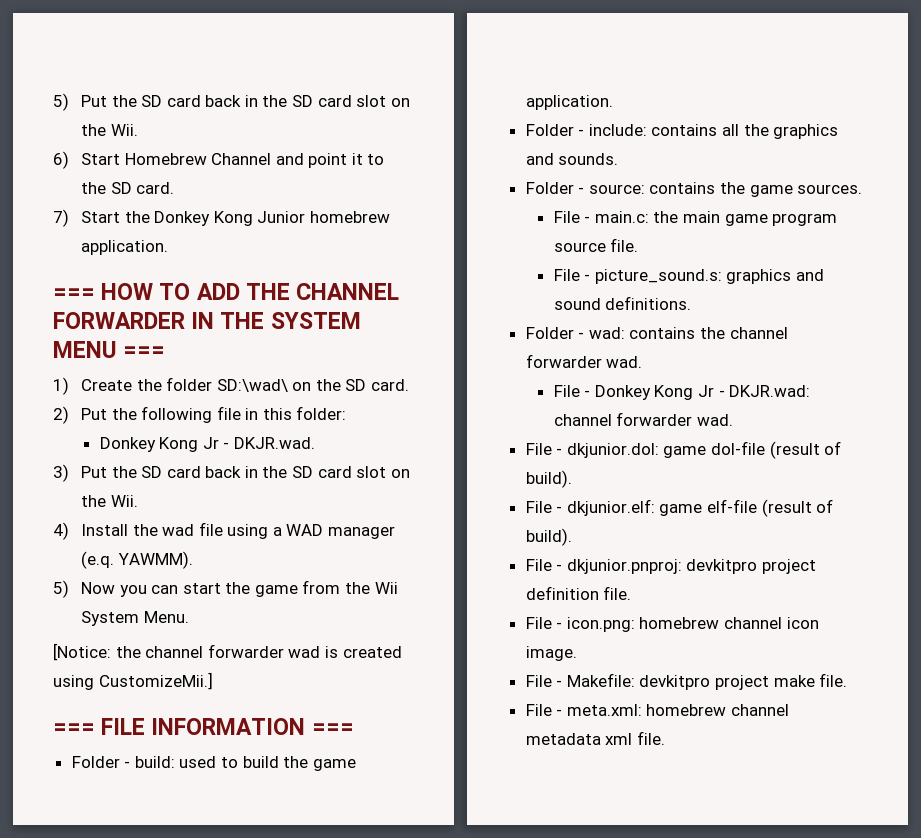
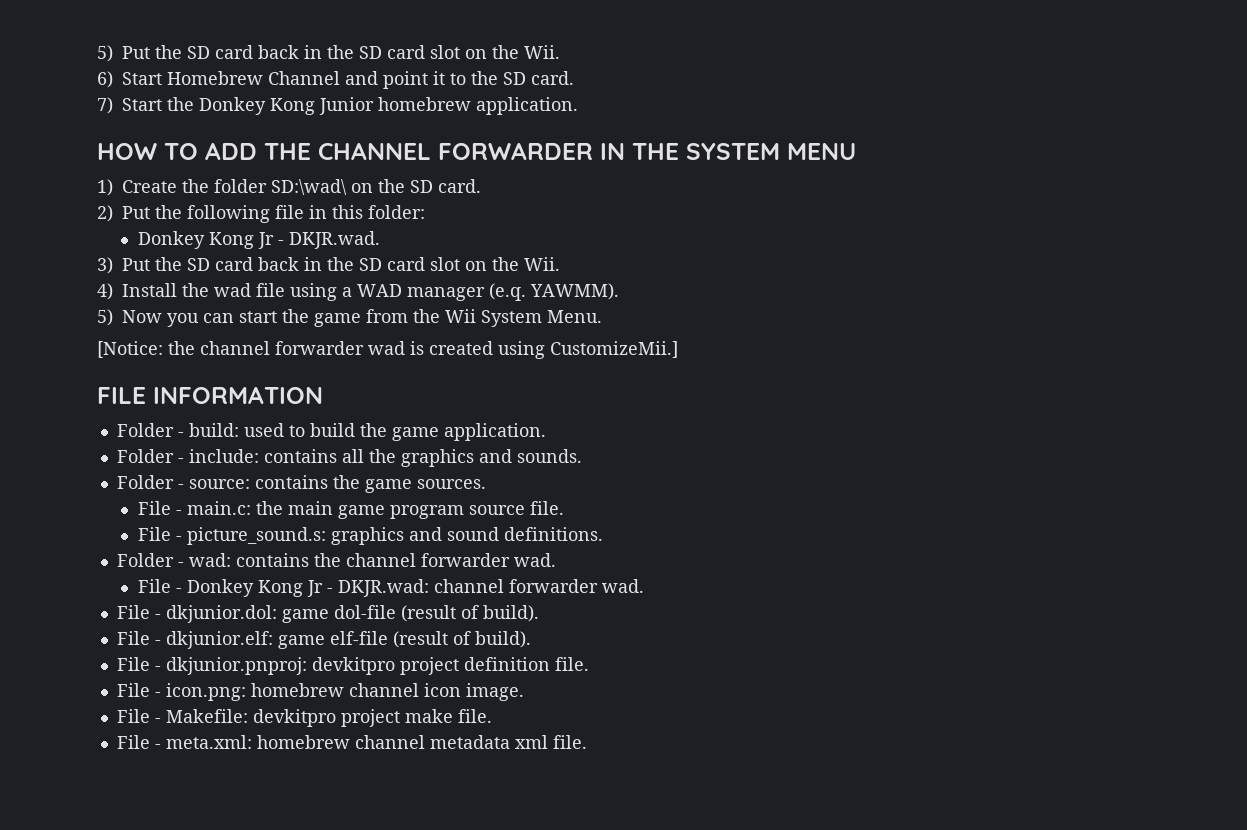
- === HOW TO ADD THE CHANNEL FORWARDER IN THE SYSTEM MENU ===
+ HOW TO ADD THE CHANNEL FORWARDER IN THE SYSTEM MENU
- === FILE INFORMATION ===
+ FILE INFORMATION

